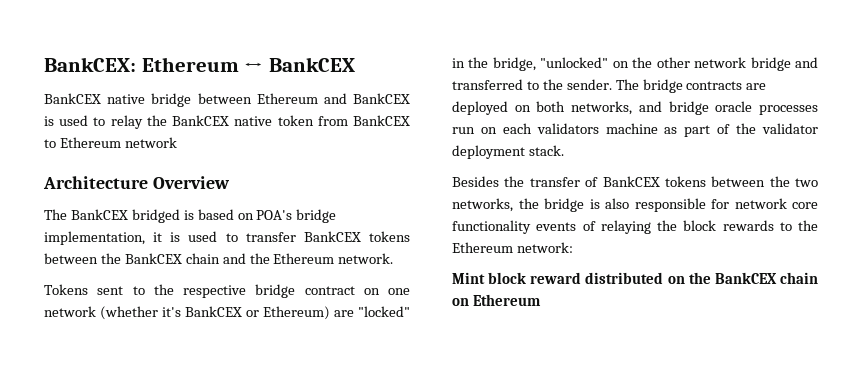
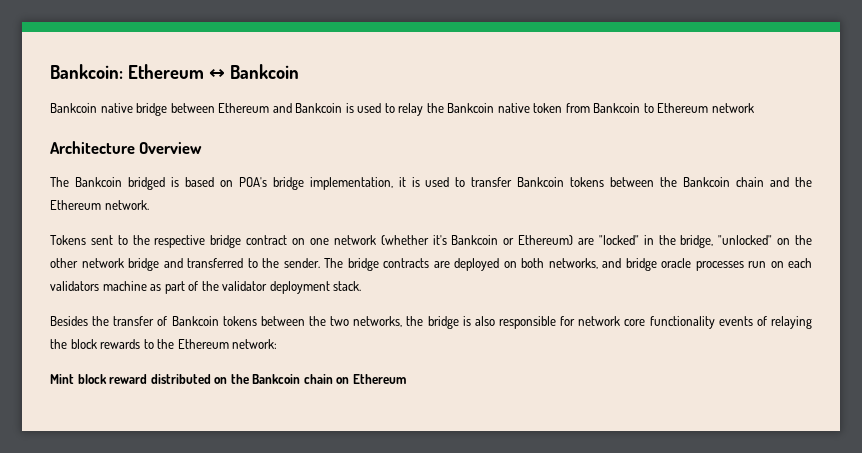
- BankCEX: Ethereum ↔ BankCEX
- BankCEX native bridge between Ethereum and BankCEX is used to relay the BankCEX native token from BankCEX to Ethereum network
+ Bankcoin: Ethereum ↔ Bankcoin
+ Bankcoin native bridge between Ethereum and Bankcoin is used to relay the Bankcoin native token from Bankcoin to Ethereum network
- The BankCEX bridged is based on POA's bridge implementation, it is used to transfer BankCEX tokens between the BankCEX chain and the Ethereum network.
+ The Bankcoin bridged is based on POA's bridge implementation, it is used to transfer Bankcoin tokens between the Bankcoin chain and the Ethereum network.
- Tokens sent to the respective bridge contract on one network (whether it's BankCEX or Ethereum) are "locked" in the bridge, "unlocked" on the other network bridge and transferred to the sender.
+ Tokens sent to the respective bridge contract on one network (whether it's Bankcoin or Ethereum) are "locked" in the bridge, "unlocked" on the other network bridge and transferred to the sender.
- Besides the transfer of BankCEX tokens between the two networks, the bridge is also responsible for network core functionality events of relaying the block rewards to the Ethereum network:
+ Besides the transfer of Bankcoin tokens between the two networks, the bridge is also responsible for network core functionality events of relaying the block rewards to the Ethereum network:
- Mint block reward distributed on the BankCEX chain on Ethereum
+ Mint block reward distributed on the Bankcoin chain on Ethereum

